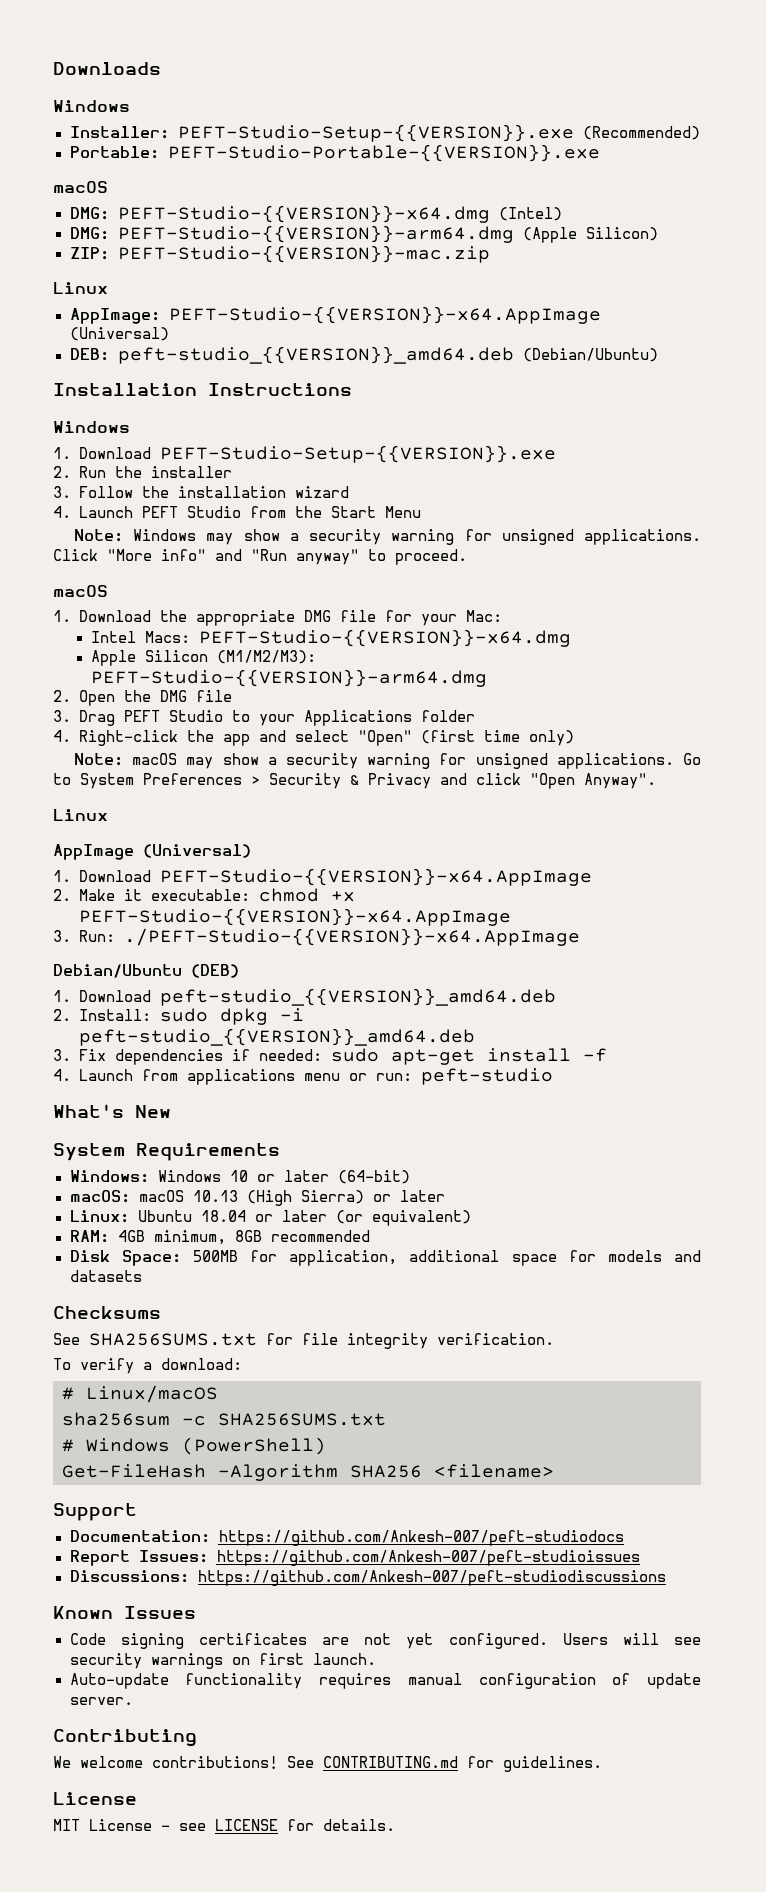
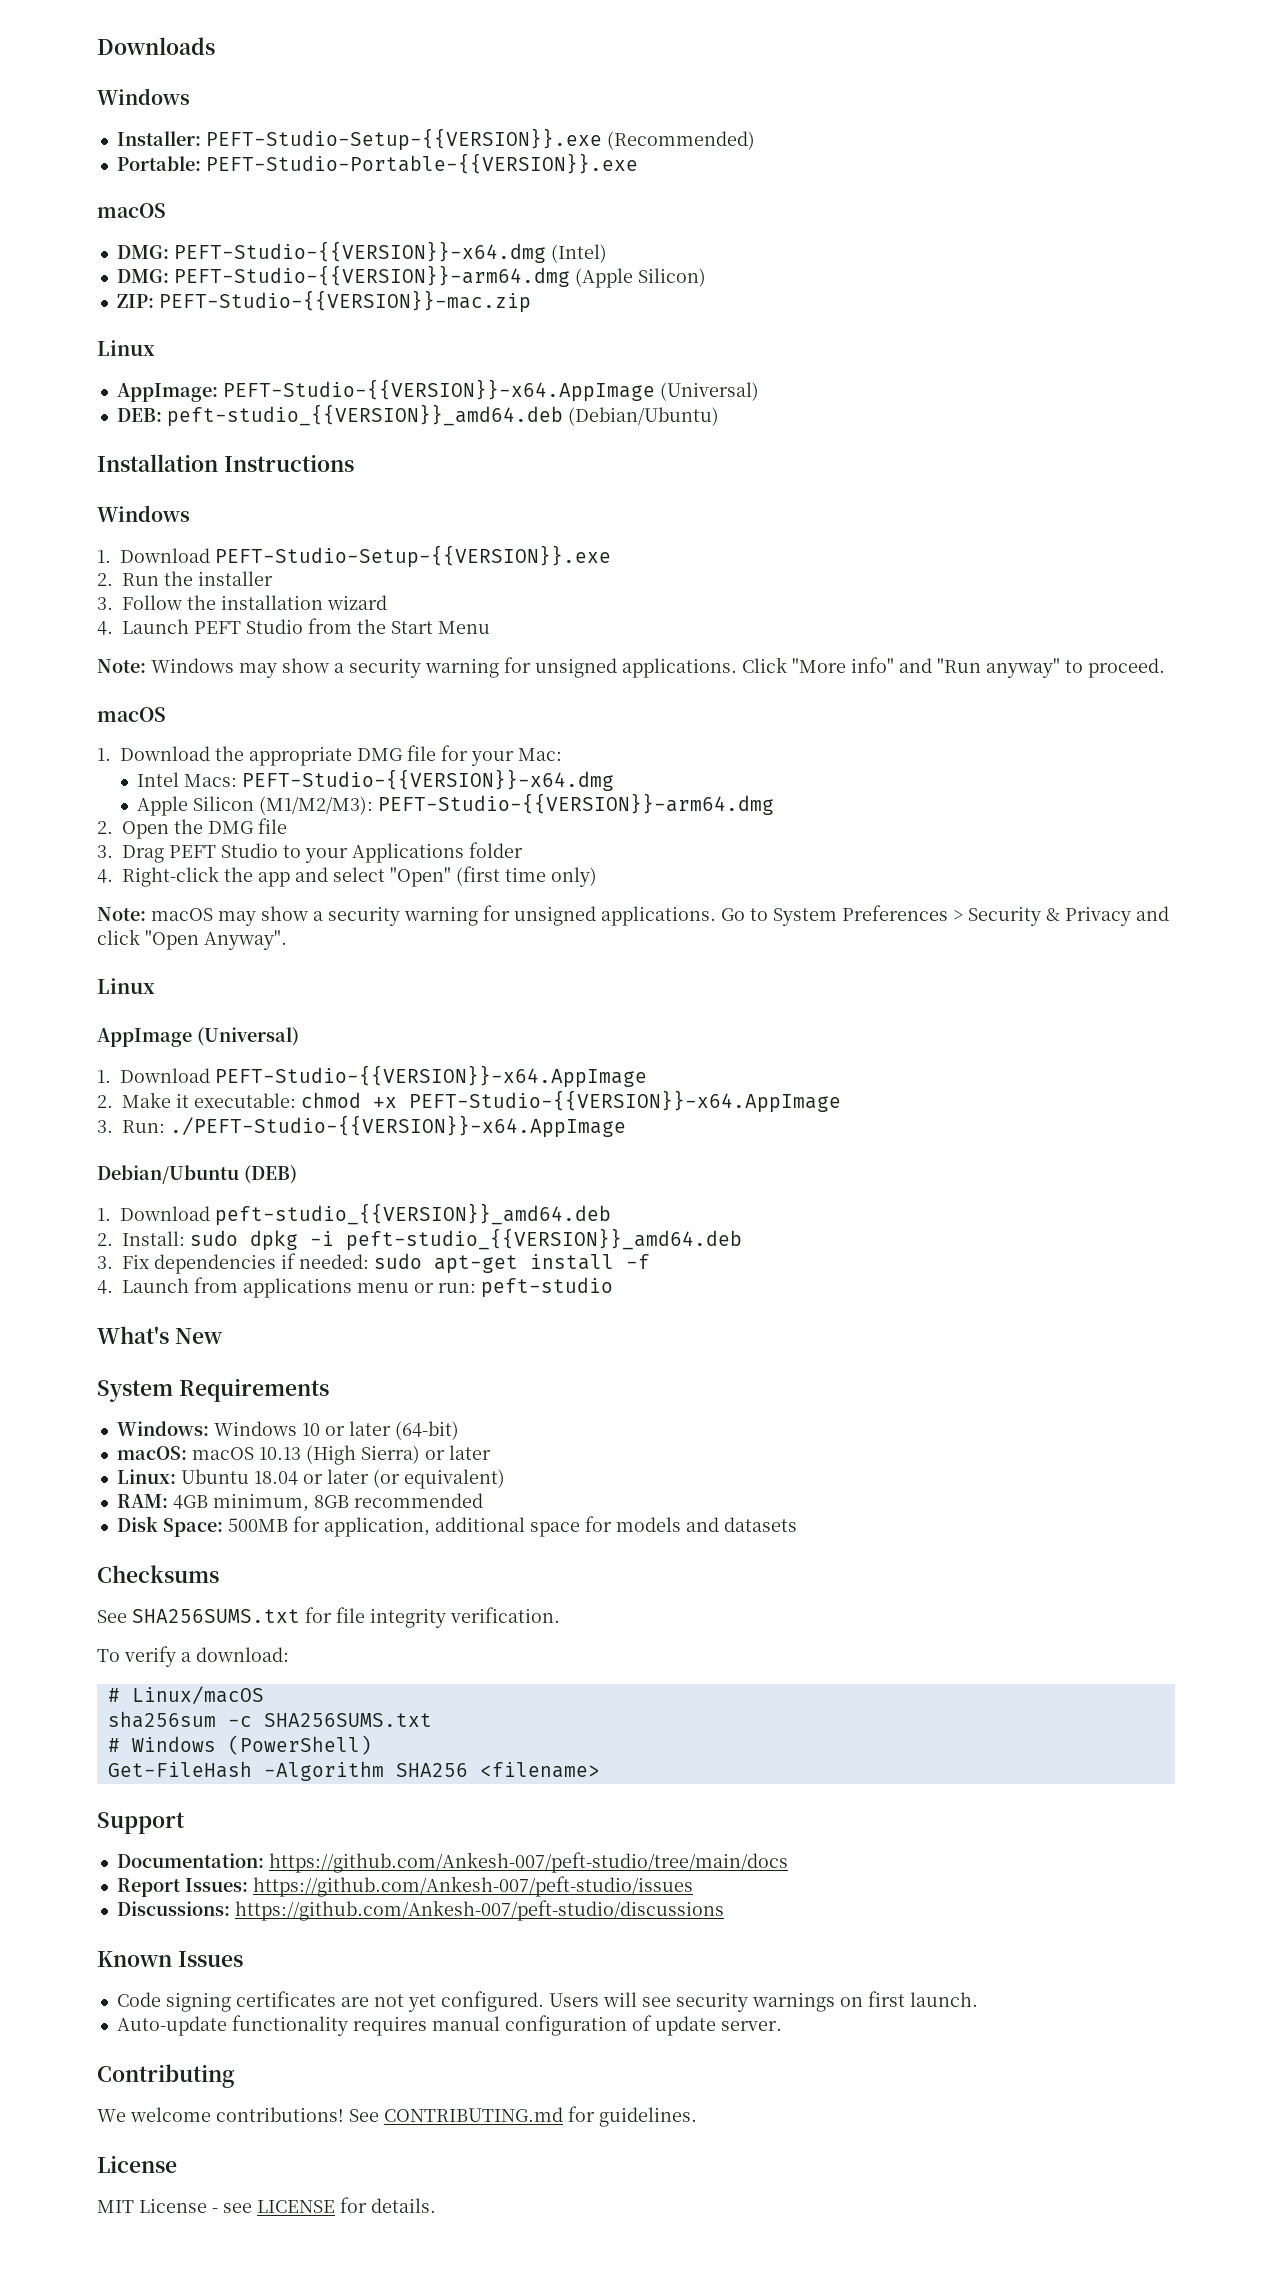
- Documentation: https://github.com/Ankesh-007/peft-studiodocs
+ Documentation: https://github.com/Ankesh-007/peft-studio/tree/main/docs
- Report Issues: https://github.com/Ankesh-007/peft-studioissues
+ Report Issues: https://github.com/Ankesh-007/peft-studio/issues
- Discussions: https://github.com/Ankesh-007/peft-studiodiscussions
+ Discussions: https://github.com/Ankesh-007/peft-studio/discussions

